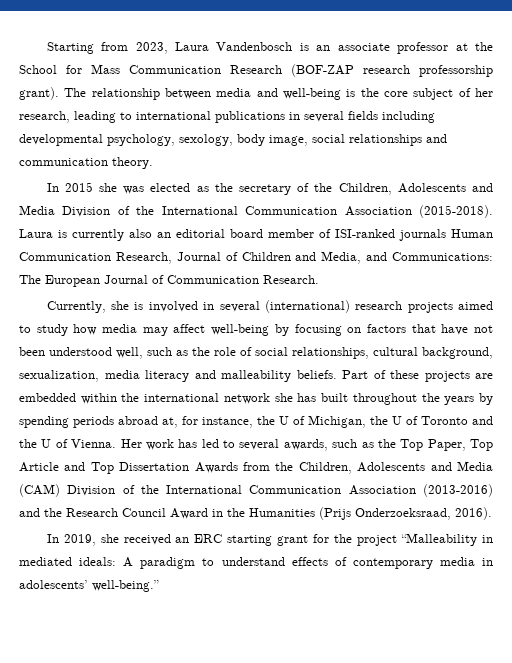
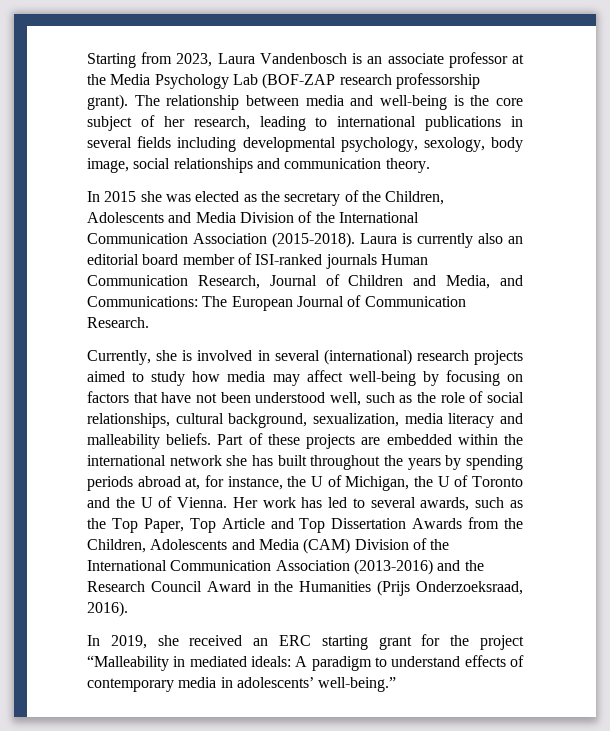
- Starting from 2023, Laura Vandenbosch is an associate professor at the School for Mass Communication Research (BOF-ZAP research professorship grant).
+ Starting from 2023, Laura Vandenbosch is an associate professor at the Media Psychology Lab (BOF-ZAP research professorship grant).

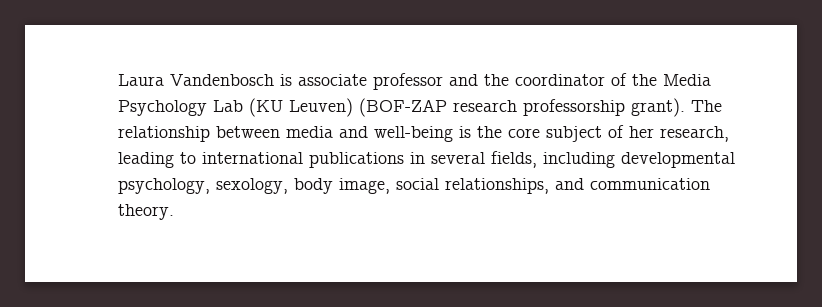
- Starting from 2023, Laura Vandenbosch is an associate professor at the Media Psychology Lab (BOF-ZAP research professorship grant).
+ Laura Vandenbosch is associate professor and the coordinator of the Media Psychology Lab (KU Leuven) (BOF-ZAP research professorship grant).
- The relationship between media and well-being is the core subject of her research, leading to international publications in several fields including developmental psychology, sexology, body image, social relationships and communication theory.
+ The relationship between media and well-being is the core subject of her research, leading to international publications in several fields, including developmental psychology, sexology, body image, social relationships, and communication theory.
- In 2015 she was elected as the secretary of the Children, Adolescents and Media Division of the International Communication Association (2015-2018). Laura is currently also an editorial board member of ISI-ranked journals Human Communication Research, Journal of Children and Media, and Communications: The European Journal of Communication Research.
- Currently, she is involved in several (international) research projects aimed to study how media may affect well-being by focusing on factors that have not been understood well, such as the role of social relationships, cultural background, sexualization, media literacy and malleability beliefs. Part of these projects are embedded within the international network she has built throughout the years by spending periods abroad at, for instance, the U of Michigan, the U of Toronto and the U of Vienna. Her work has led to several awards, such as the Top Paper, Top Article and Top Dissertation Awards from the Children, Adolescents and Media (CAM) Division of the International Communication Association (2013-2016) and the Research Council Award in the Humanities (Prijs Onderzoeksraad, 2016).
- In 2019, she received an ERC starting grant for the project “Malleability in mediated ideals: A paradigm to understand effects of contemporary media in adolescents’ well-being.”

